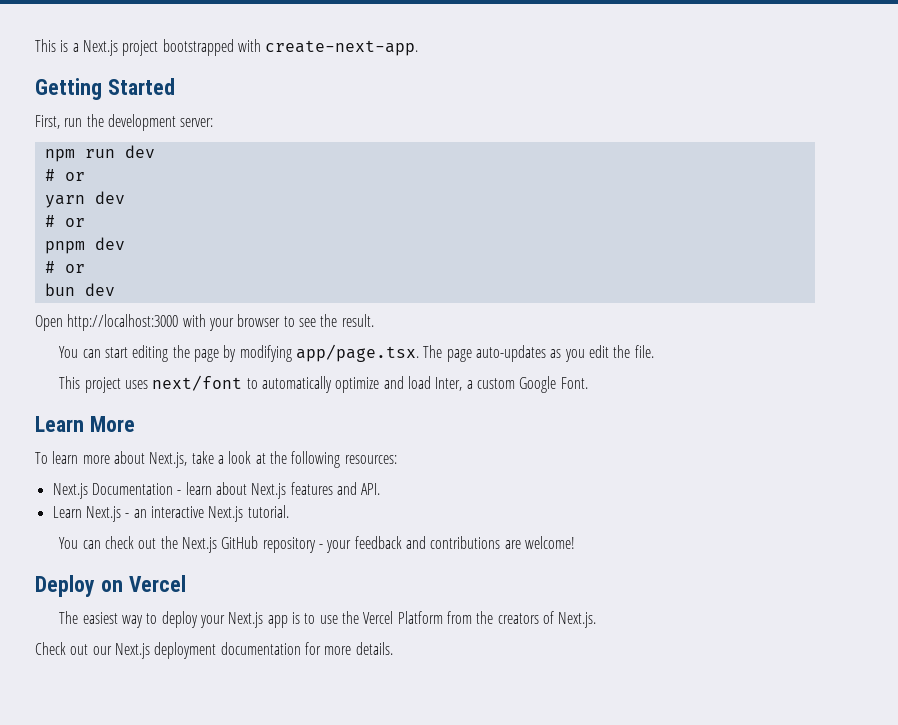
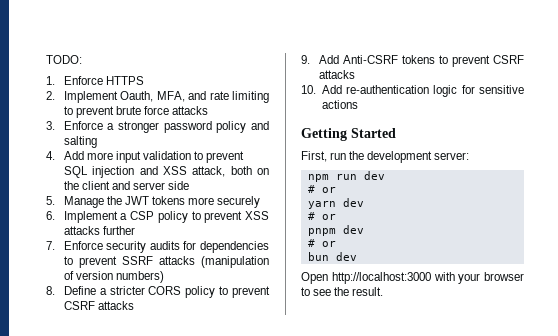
- This is a Next.js project bootstrapped with create-next-app.
+ TODO:
+ 1. Enforce HTTPS
+ 2. Implement Oauth, MFA, and rate limiting to prevent brute force attacks
+ 3. Enforce a stronger password policy and salting
+ 4. Add more input validation to prevent SQL injection and XSS attack, both on the client and server side
+ 5. Manage the JWT tokens more securely
+ 6. Implement a CSP policy to prevent XSS attacks further
+ 7. Enforce security audits for dependencies to prevent SSRF attacks (manipulation of version numbers)
+ 8. Define a stricter CORS policy to prevent CSRF attacks
+ 9. Add Anti-CSRF tokens to prevent CSRF attacks
+ 10. Add re-authentication logic for sensitive actions
- You can start editing the page by modifying app/page.tsx. The page auto-updates as you edit the file.
- This project uses next/font to automatically optimize and load Inter, a custom Google Font.
- Learn More
- To learn more about Next.js, take a look at the following resources:
- Next.js Documentation - learn about Next.js features and API.
- Learn Next.js - an interactive Next.js tutorial.
- You can check out the Next.js GitHub repository - your feedback and contributions are welcome!
- Deploy on Vercel
- The easiest way to deploy your Next.js app is to use the Vercel Platform from the creators of Next.js.
- Check out our Next.js deployment documentation for more details.

